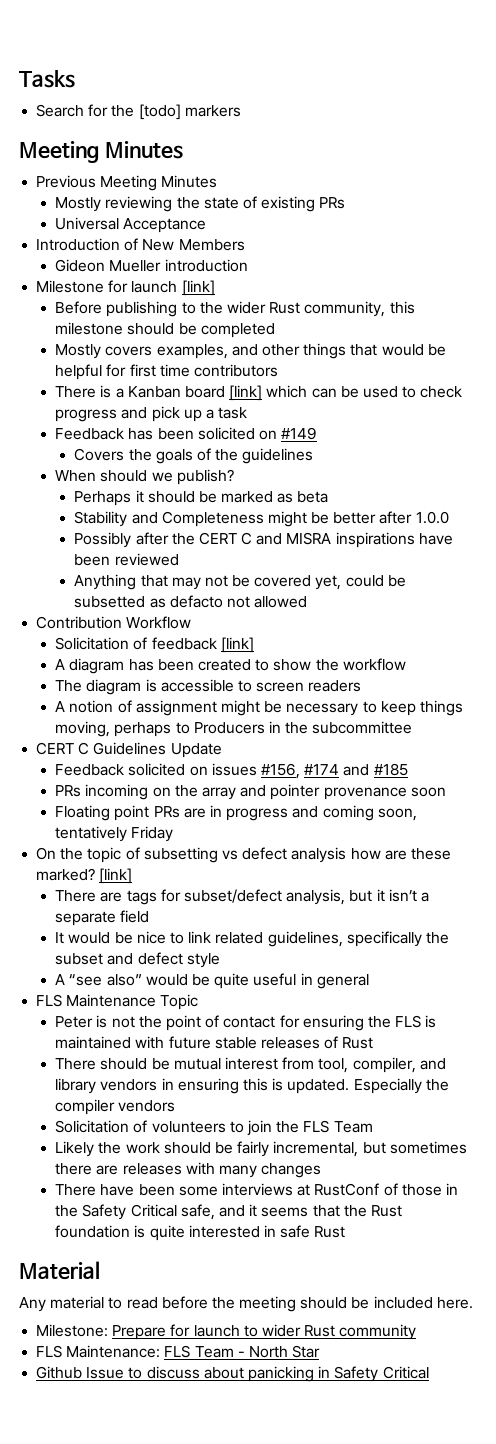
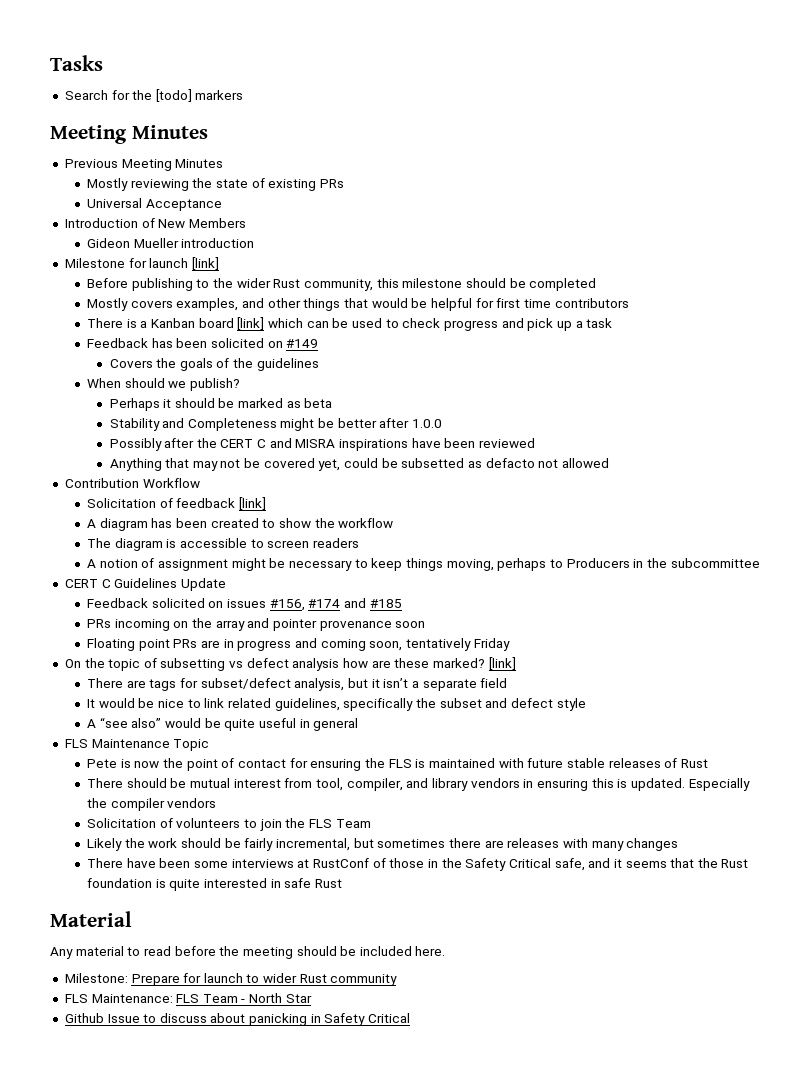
- Peter is not the point of contact for ensuring the FLS is maintained with future stable releases of Rust
+ Pete is now the point of contact for ensuring the FLS is maintained with future stable releases of Rust

